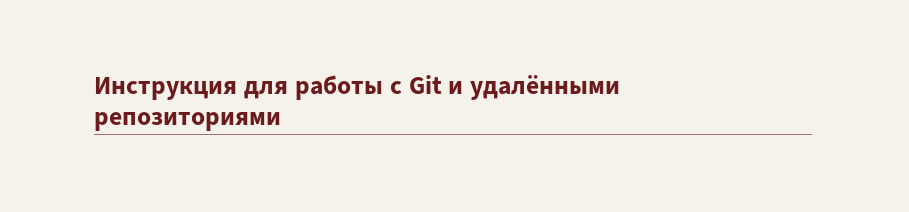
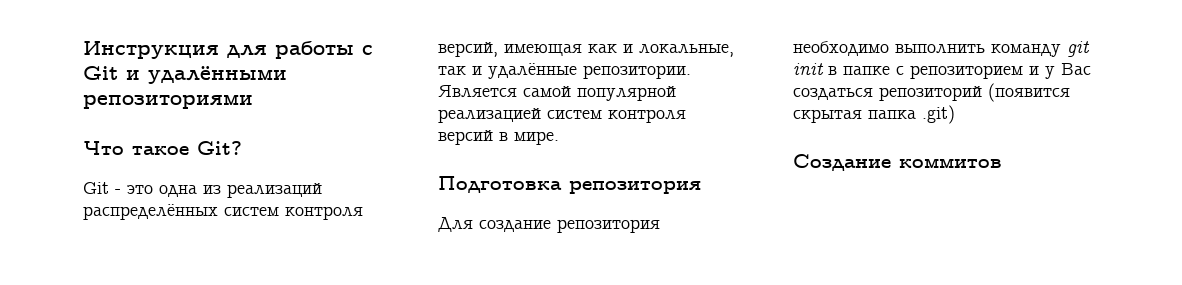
+ Что такое Git?
+ Git - это одна из реализаций распределённых систем контроля версий, имеющая как и локальные, так и удалённые репозитории. Является самой популярной реализацией систем контроля версий в мире.
+ Подготовка репозитория
+ Для создание репозитория необходимо выполнить команду git init в папке с репозиторием и у Вас создаться репозиторий (появится скрытая папка .git)
+ Создание коммитов

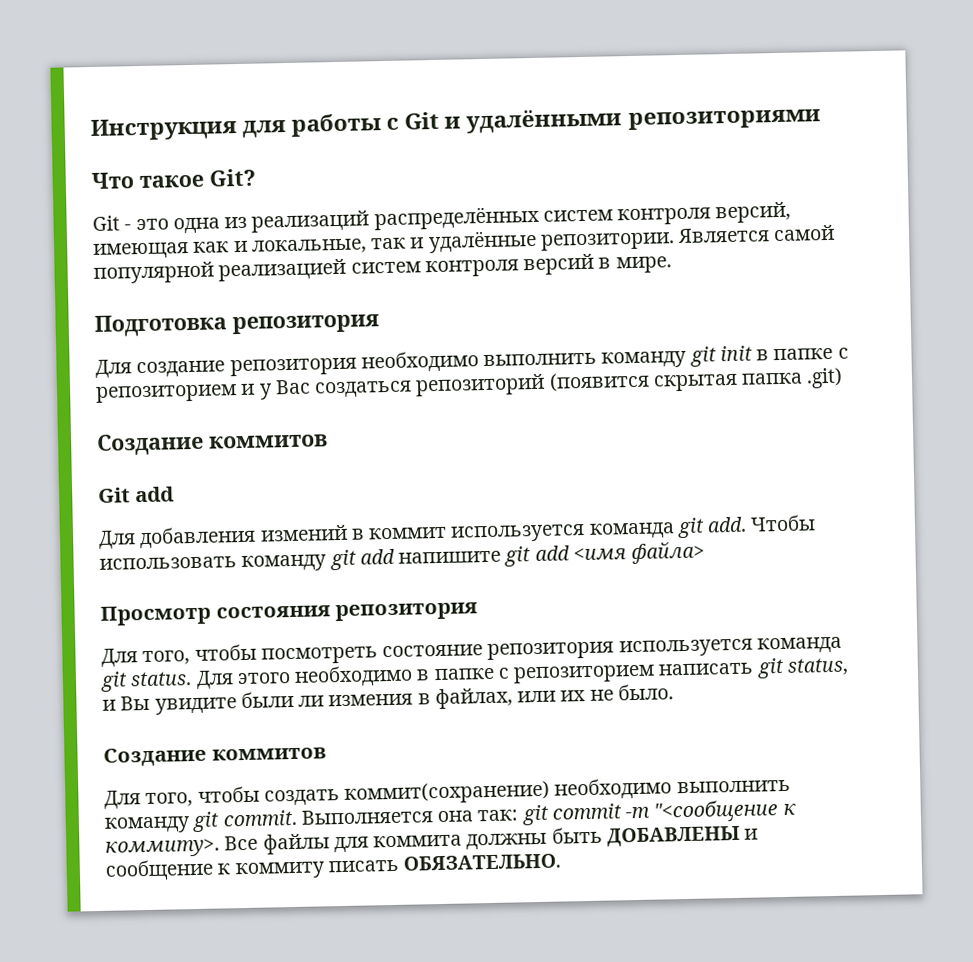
+ Git add
+ Для добавления измений в коммит используется команда git add. Чтобы использовать команду git add напишите git add <имя файла>
+ Просмотр состояния репозитория
+ Для того, чтобы посмотреть состояние репозитория используется команда git status. Для этого необходимо в папке с репозиторием написать git status, и Вы увидите были ли измения в файлах, или их не было.
+ Создание коммитов
+ Для того, чтобы создать коммит(сохранение) необходимо выполнить команду git commit. Выполняется она так: git commit -m "<сообщение к коммиту>. Все файлы для коммита должны быть ДОБАВЛЕНЫ и сообщение к коммиту писать ОБЯЗАТЕЛЬНО.

